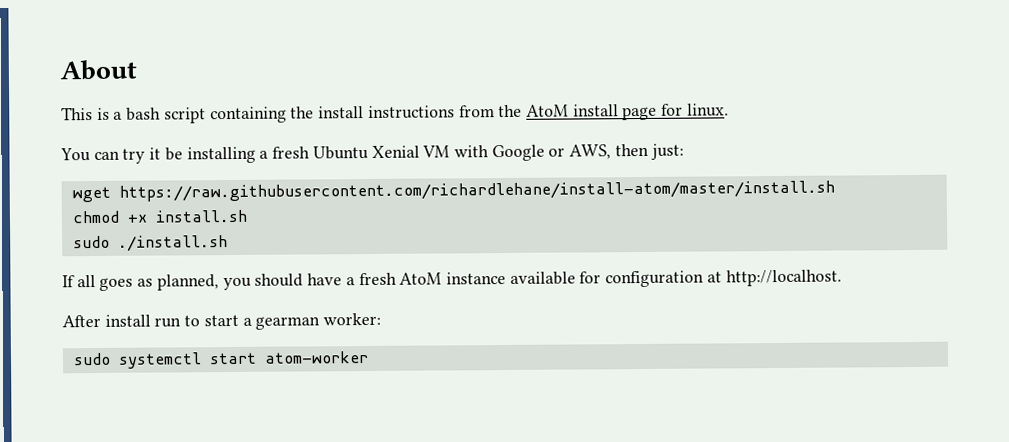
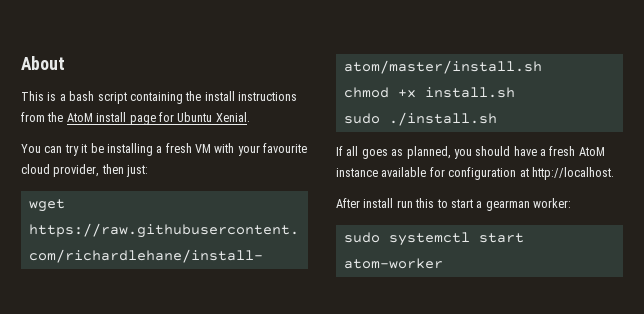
- This is a bash script containing the install instructions from the AtoM install page for linux.
+ This is a bash script containing the install instructions from the AtoM install page for Ubuntu Xenial.
- You can try it be installing a fresh Ubuntu Xenial VM with Google or AWS, then just:
+ You can try it be installing a fresh VM with your favourite cloud provider, then just:
- After install run to start a gearman worker:
+ After install run this to start a gearman worker:

